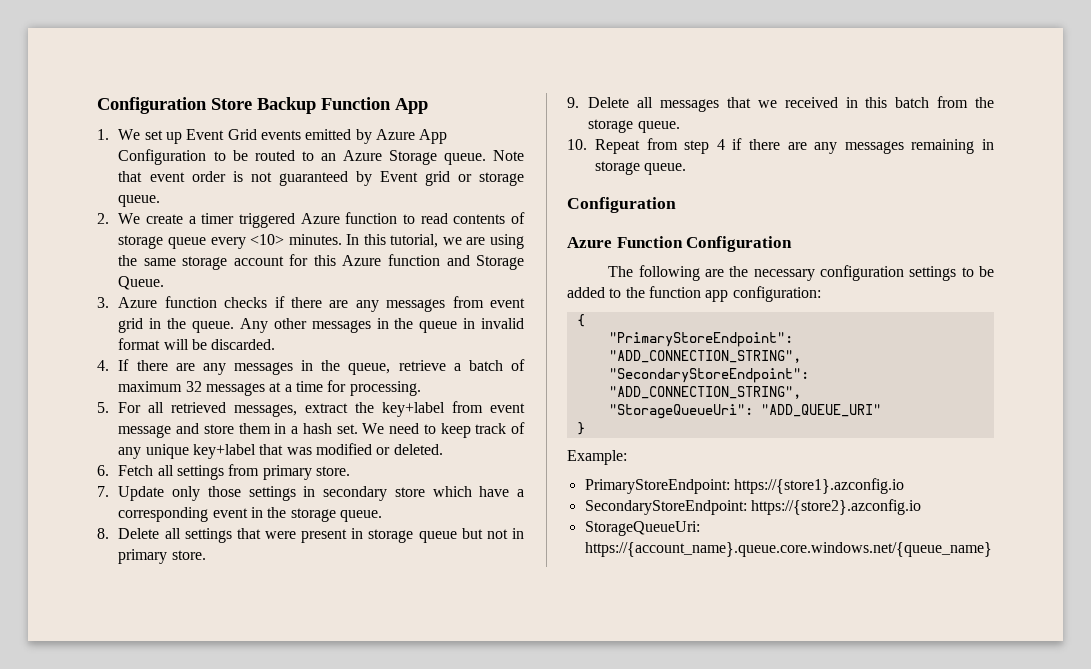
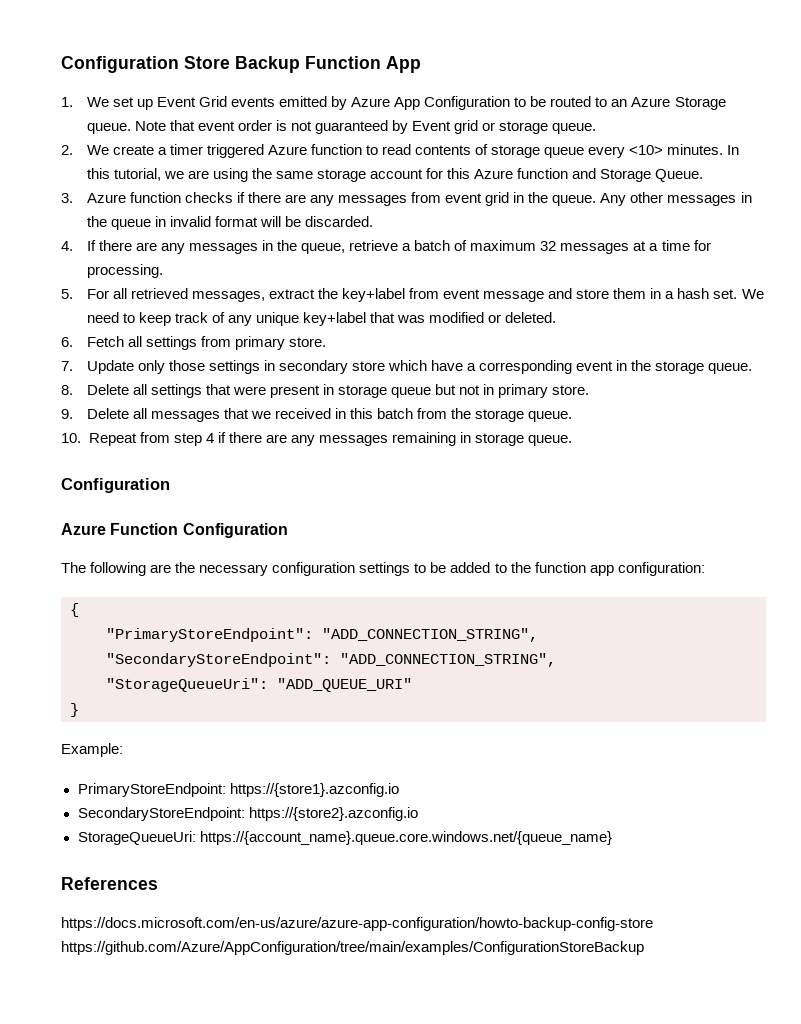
+ References
+ https://docs.microsoft.com/en-us/azure/azure-app-configuration/howto-backup-config-store https://github.com/Azure/AppConfiguration/tree/main/examples/ConfigurationStoreBackup

